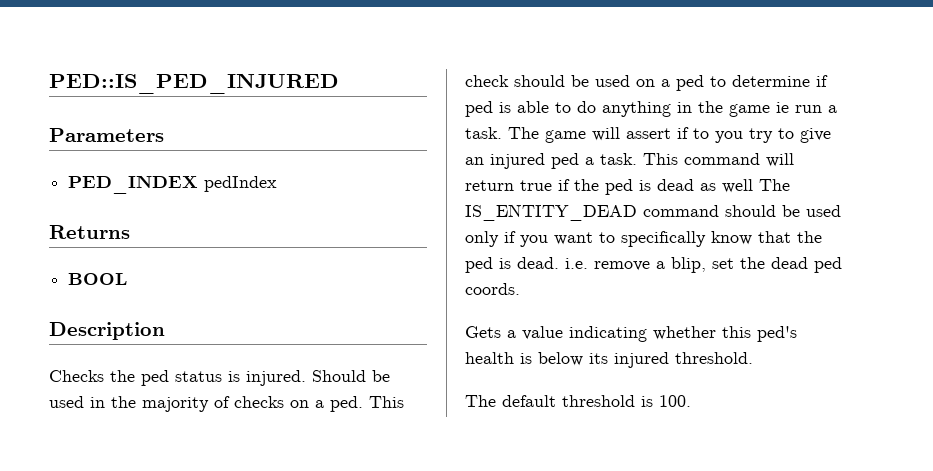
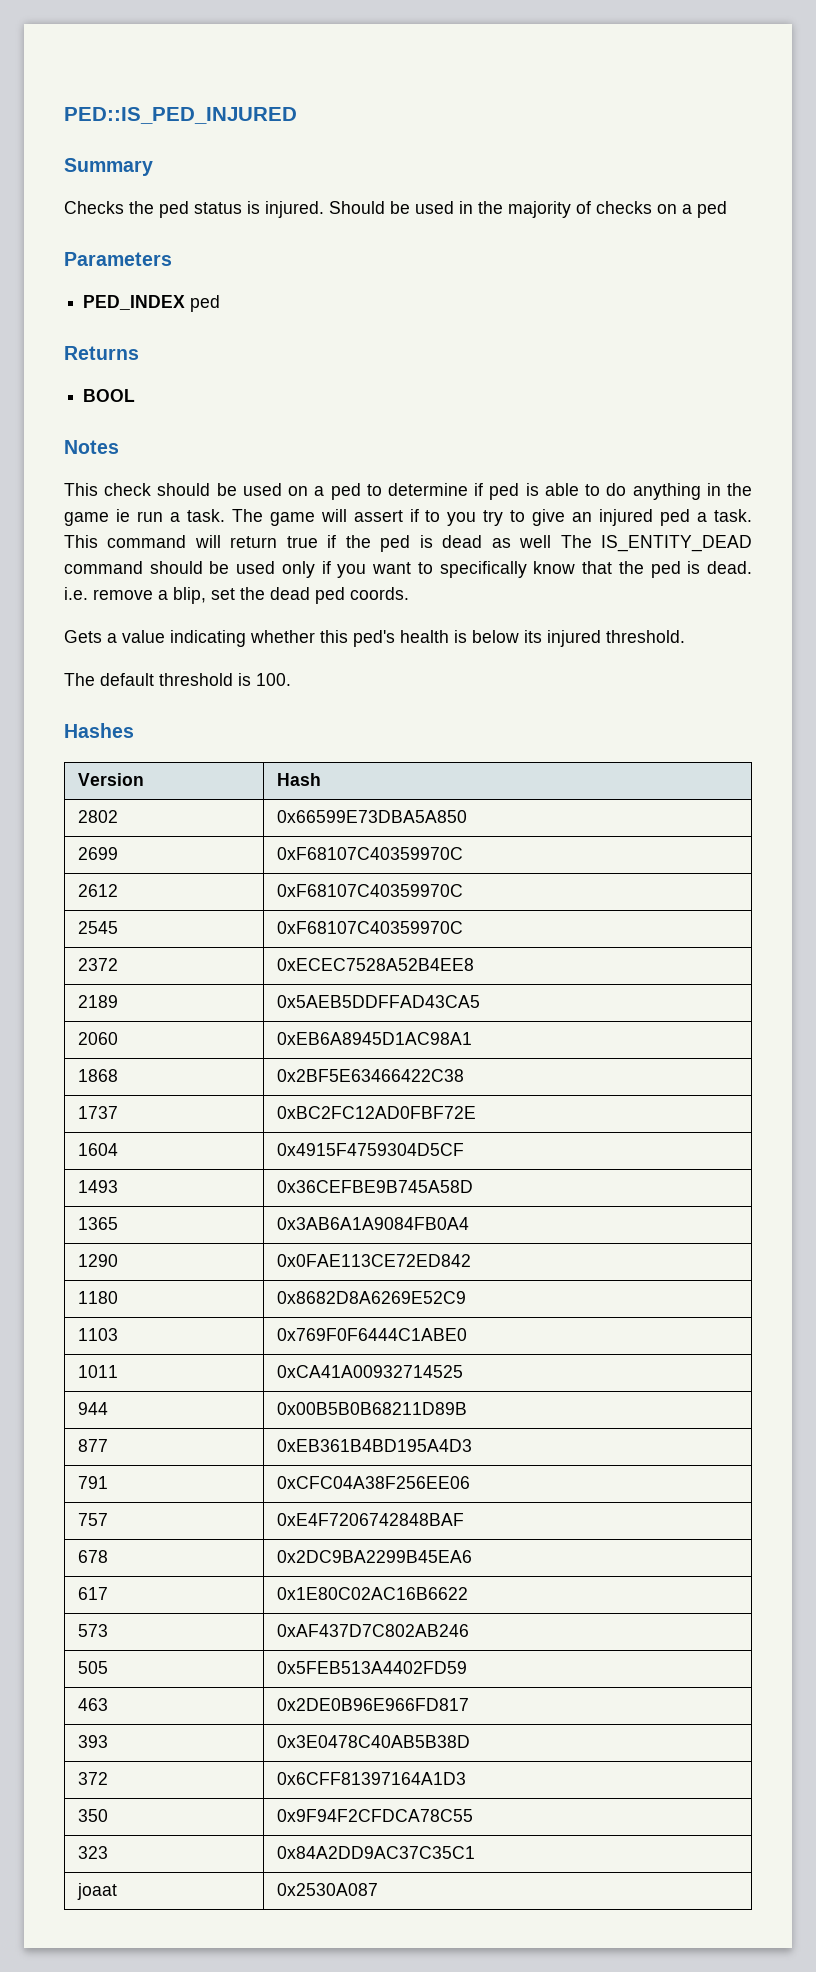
- Parameters
- PED_INDEX pedIndex
- Returns
- BOOL
- Description
+ Summary
- Should be used in the majority of checks on a ped. This check should be used on a ped to determine if ped is able to do anything in the game ie run a task.
+ Should be used in the majority of checks on a ped
+ Parameters
+ PED_INDEX ped
+ Returns
+ BOOL
+ Notes
+ This check should be used on a ped to determine if ped is able to do anything in the game ie run a task.
+ Hashes
+ Version | Hash
+ 2802 | 0x66599E73DBA5A850
+ 2699 | 0xF68107C40359970C
+ 2612 | 0xF68107C40359970C
+ 2545 | 0xF68107C40359970C
+ 2372 | 0xECEC7528A52B4EE8
+ 2189 | 0x5AEB5DDFFAD43CA5
+ 2060 | 0xEB6A8945D1AC98A1
+ 1868 | 0x2BF5E63466422C38
+ 1737 | 0xBC2FC12AD0FBF72E
+ 1604 | 0x4915F4759304D5CF
+ 1493 | 0x36CEFBE9B745A58D
+ 1365 | 0x3AB6A1A9084FB0A4
+ 1290 | 0x0FAE113CE72ED842
+ 1180 | 0x8682D8A6269E52C9
+ 1103 | 0x769F0F6444C1ABE0
+ 1011 | 0xCA41A00932714525
+ 944 | 0x00B5B0B68211D89B
+ 877 | 0xEB361B4BD195A4D3
+ 791 | 0xCFC04A38F256EE06
+ 757 | 0xE4F7206742848BAF
+ 678 | 0x2DC9BA2299B45EA6
+ 617 | 0x1E80C02AC16B6622
+ 573 | 0xAF437D7C802AB246
+ 505 | 0x5FEB513A4402FD59
+ 463 | 0x2DE0B96E966FD817
+ 393 | 0x3E0478C40AB5B38D
+ 372 | 0x6CFF81397164A1D3
+ 350 | 0x9F94F2CFDCA78C55
+ 323 | 0x84A2DD9AC37C35C1
+ joaat | 0x2530A087

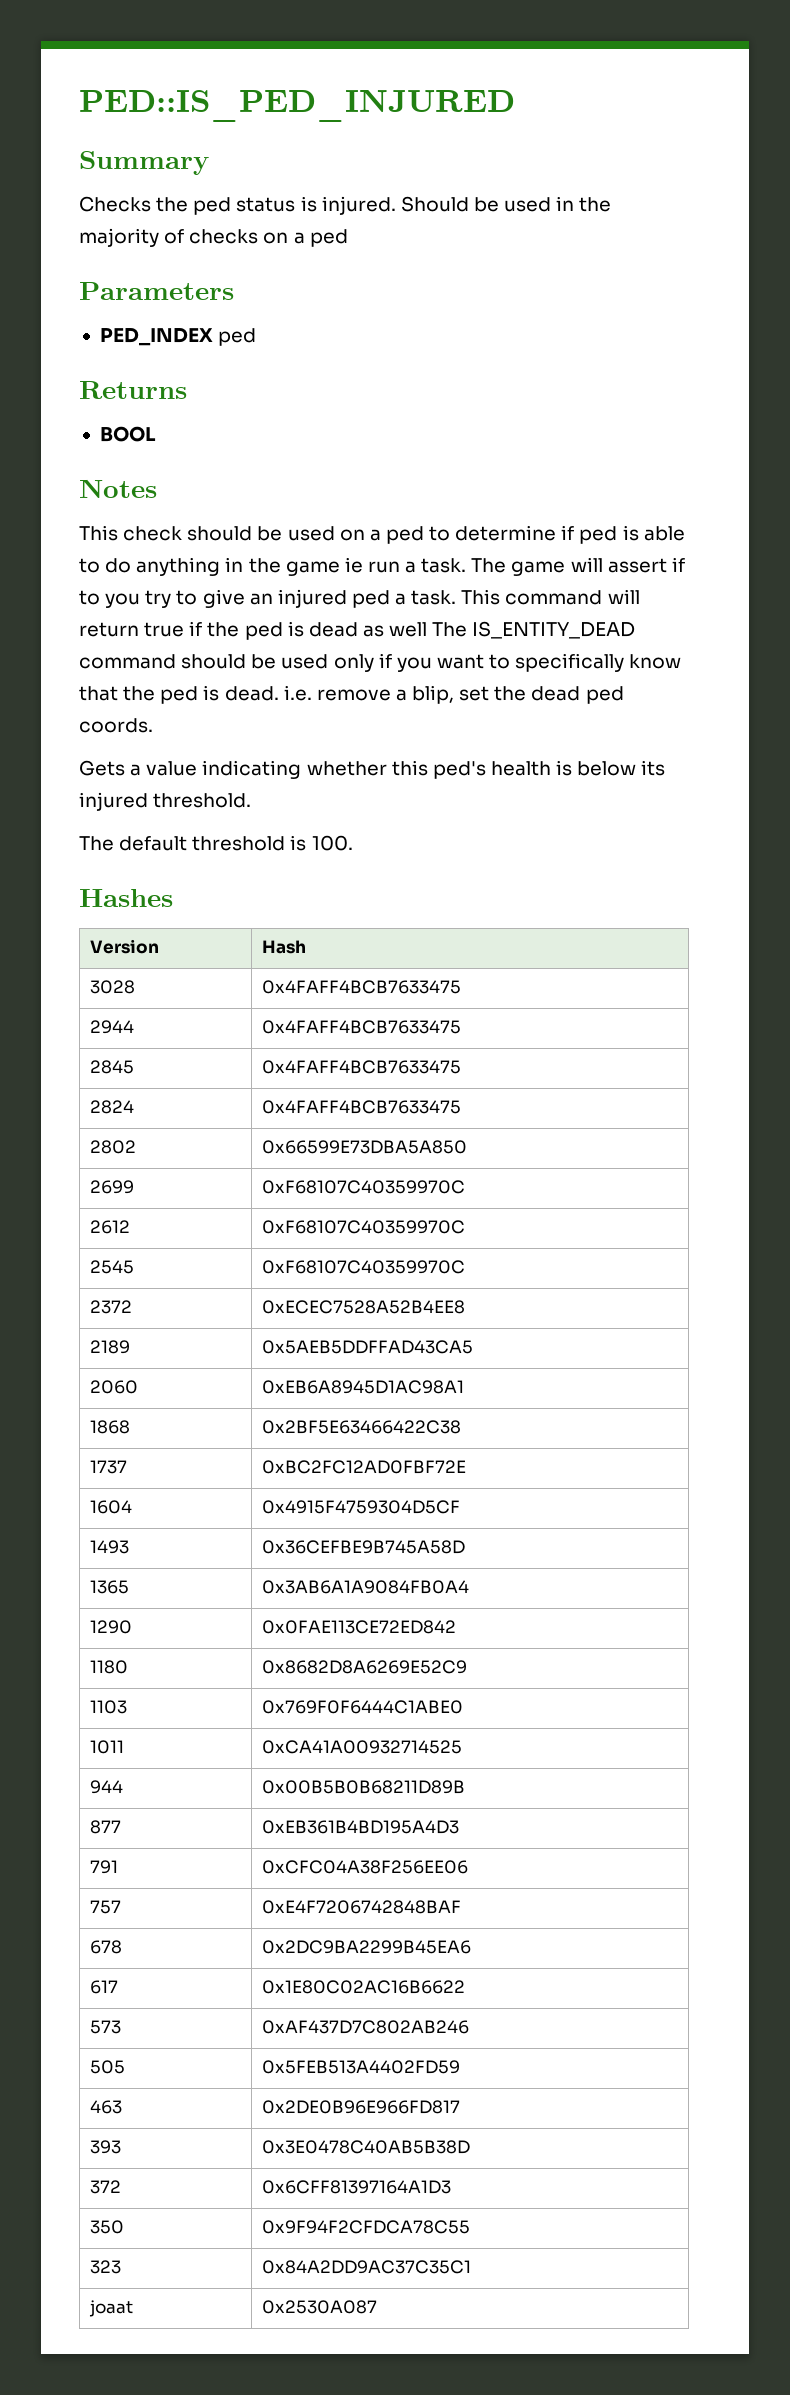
+ 3028 | 0x4FAFF4BCB7633475
+ 2944 | 0x4FAFF4BCB7633475
+ 2845 | 0x4FAFF4BCB7633475
+ 2824 | 0x4FAFF4BCB7633475

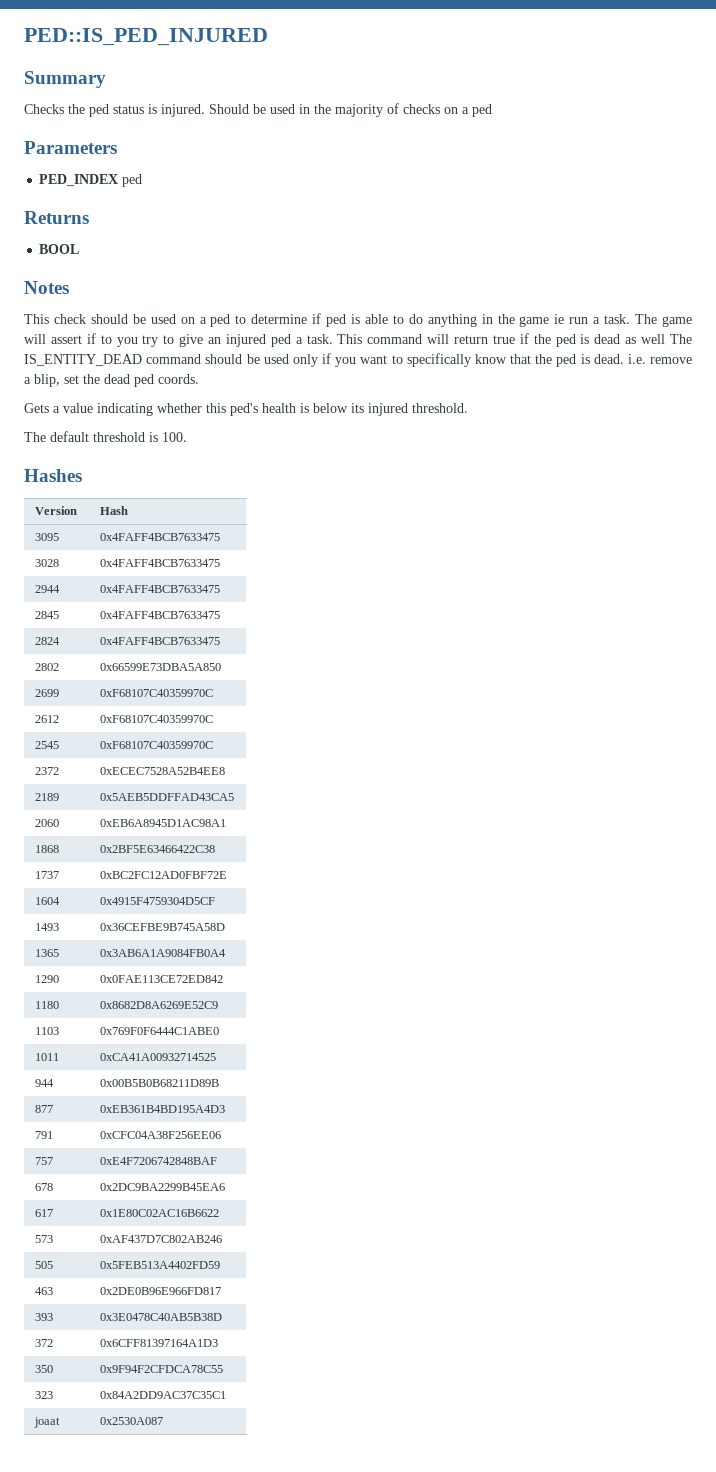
+ 3095 | 0x4FAFF4BCB7633475

